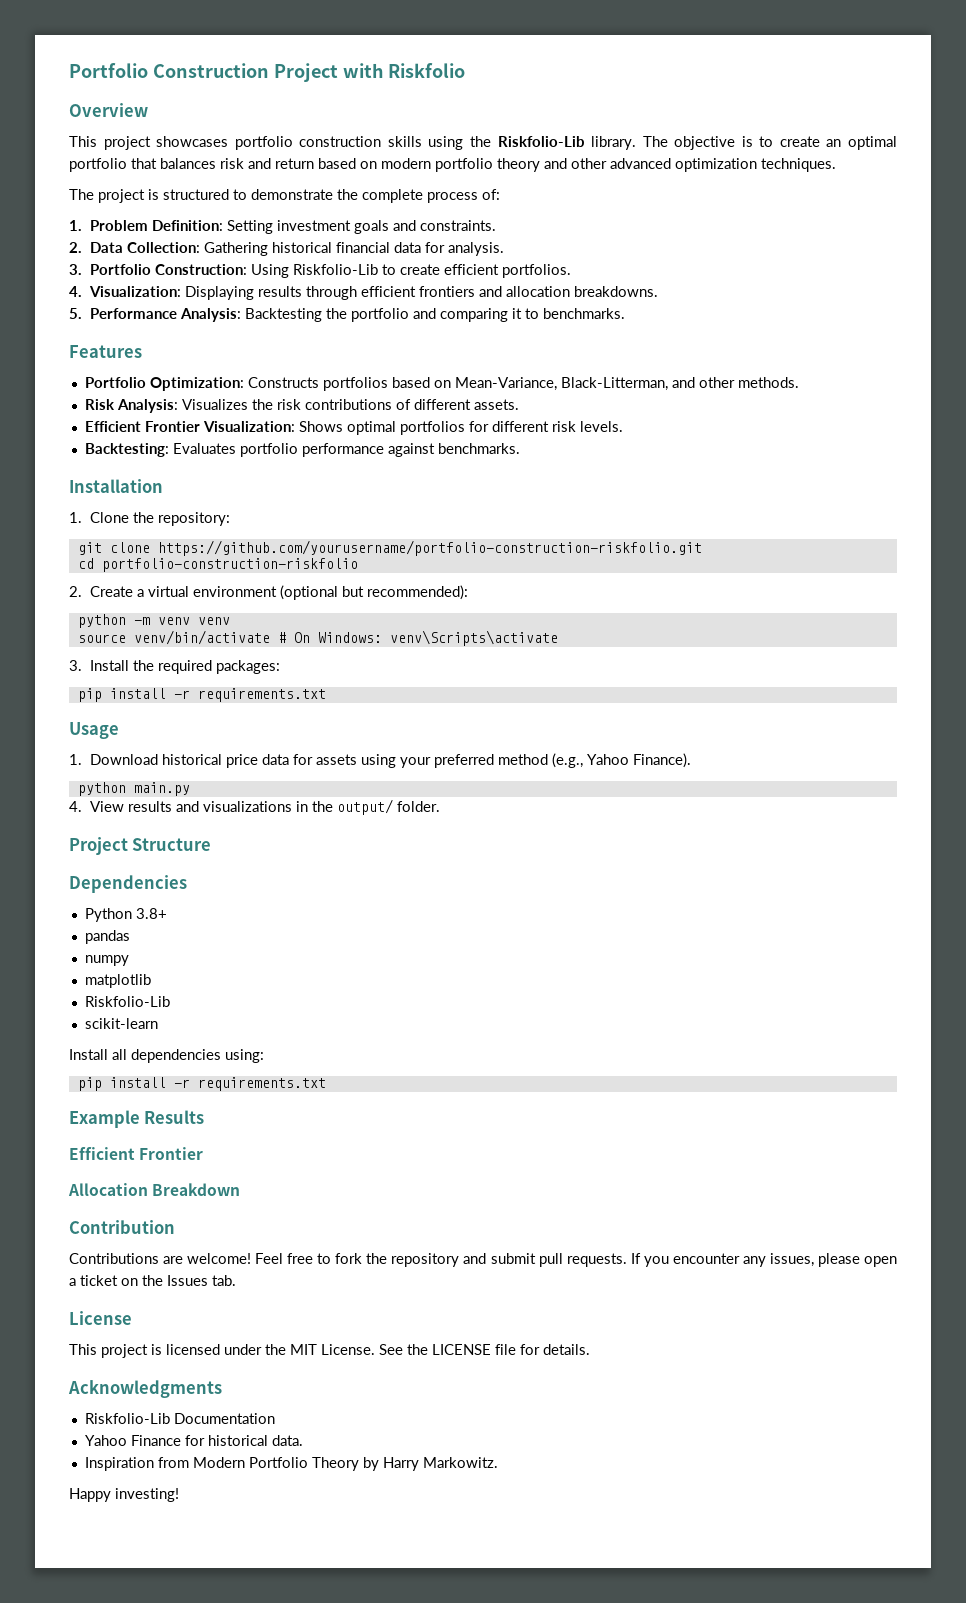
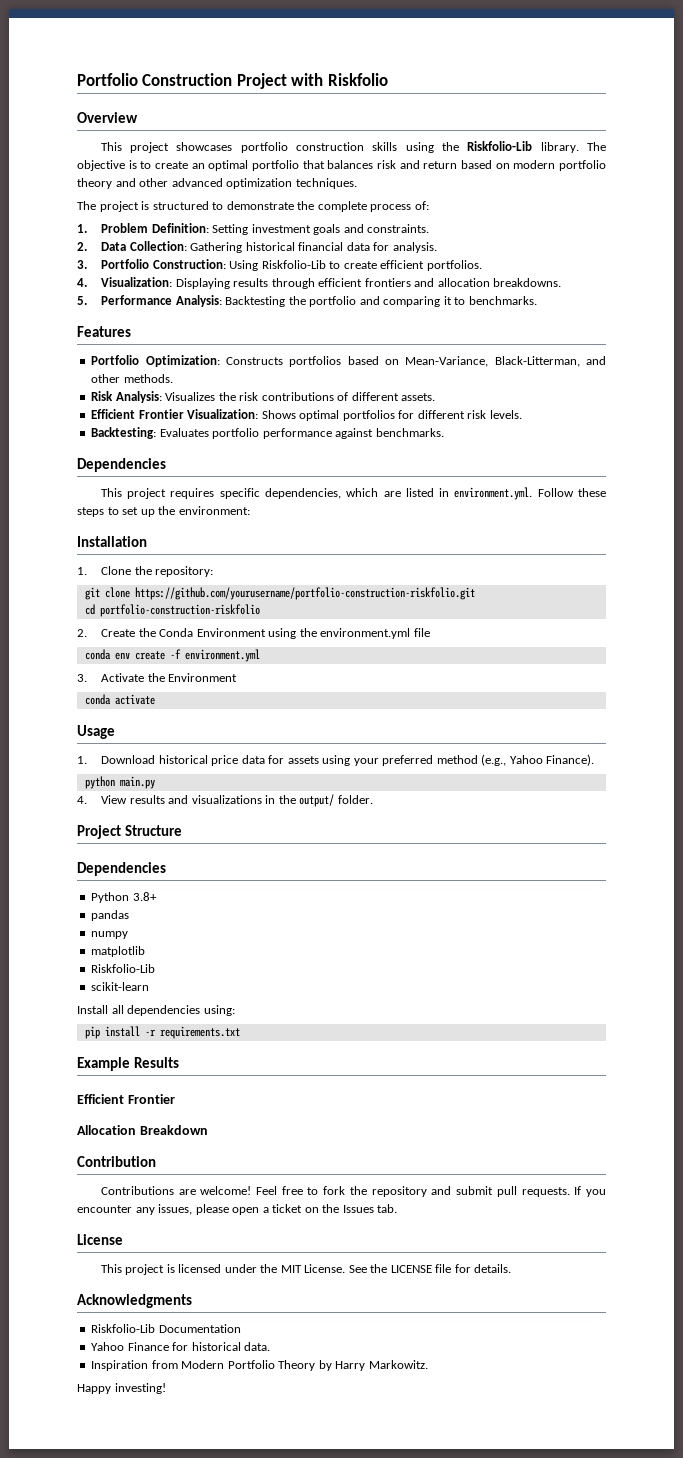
  Backtesting: Evaluates portfolio performance against benchmarks.
+ Dependencies
+ This project requires specific dependencies, which are listed in environment.yml. Follow these steps to set up the environment:
- 2. Create a virtual environment (optional but recommended):
- python -m venv venv
- source venv/bin/activate # On Windows: venv\Scripts\activate
- 3. Install the required packages:
- pip install -r requirements.txt
+ 2. Create the Conda Environment using the environment.yml file
+ conda env create -f environment.yml
+ 3. Activate the Environment
+ conda activate

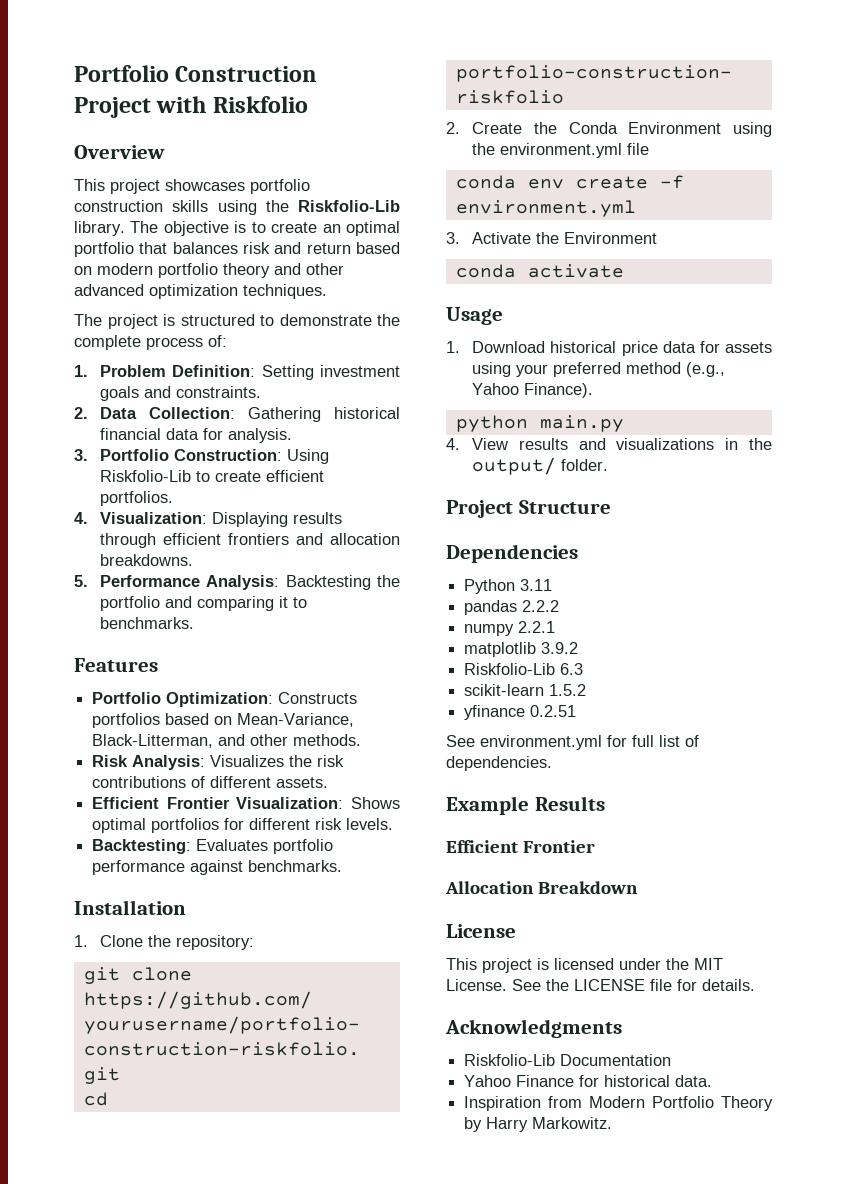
  Backtesting: Evaluates portfolio performance against benchmarks.
- Dependencies
- This project requires specific dependencies, which are listed in environment.yml. Follow these steps to set up the environment:
- Python 3.8+
+ Python 3.11
- pandas
+ pandas 2.2.2
- numpy
+ numpy 2.2.1
- matplotlib
- Riskfolio-Lib
+ matplotlib 3.9.2
+ Riskfolio-Lib 6.3
- scikit-learn
- Install all dependencies using:
- pip install -r requirements.txt
+ scikit-learn 1.5.2
+ yfinance 0.2.51
+ See environment.yml for full list of dependencies.
- Contribution
- Contributions are welcome! Feel free to fork the repository and submit pull requests. If you encounter any issues, please open a ticket on the Issues tab.
- Happy investing!

